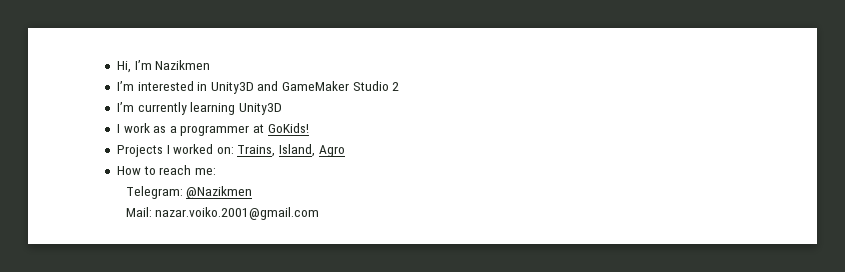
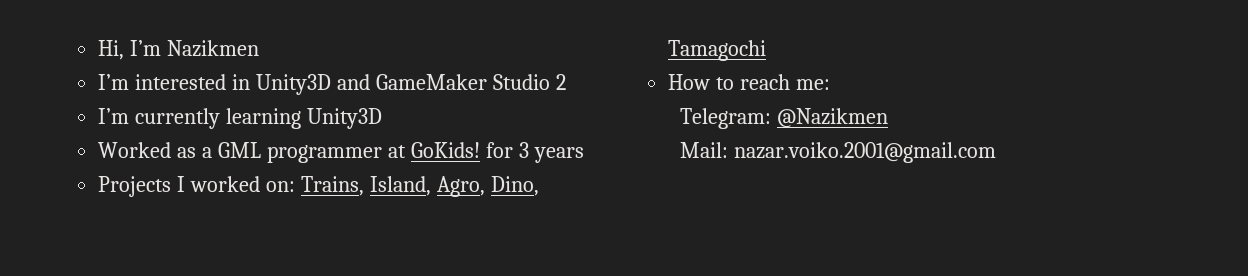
- I work as a programmer at GoKids!
+ Worked as a GML programmer at GoKids! for 3 years
- Projects I worked on: Trains, Island, Agro
+ Projects I worked on: Trains, Island, Agro, Dino, Tamagochi

